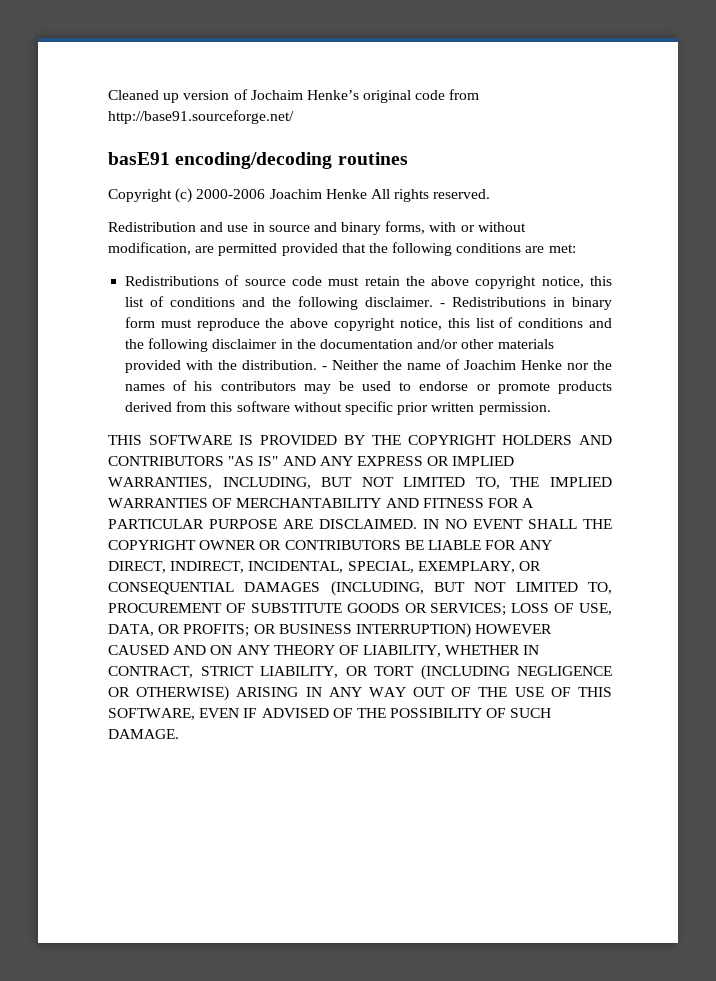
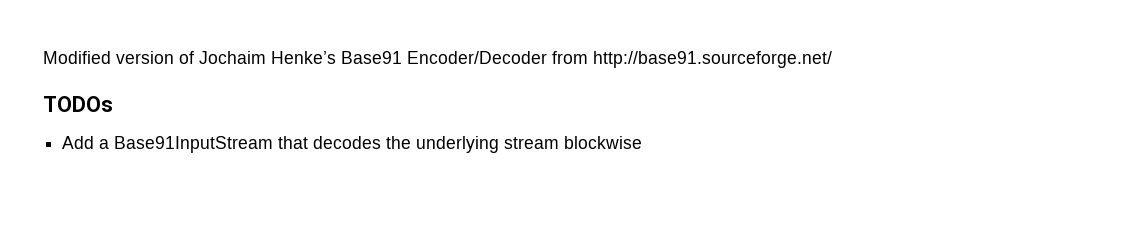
- Cleaned up version of Jochaim Henke’s original code from http://base91.sourceforge.net/
+ Modified version of Jochaim Henke’s Base91 Encoder/Decoder from http://base91.sourceforge.net/
- basE91 encoding/decoding routines
- Copyright (c) 2000-2006 Joachim Henke All rights reserved.
- Redistribution and use in source and binary forms, with or without modification, are permitted provided that the following conditions are met:
- Redistributions of source code must retain the above copyright notice, this list of conditions and the following disclaimer. - Redistributions in binary form must reproduce the above copyright notice, this list of conditions and the following disclaimer in the documentation and/or other materials provided with the distribution. - Neither the name of Joachim Henke nor the names of his contributors may be used to endorse or promote products derived from this software without specific prior written permission.
- THIS SOFTWARE IS PROVIDED BY THE COPYRIGHT HOLDERS AND CONTRIBUTORS "AS IS" AND ANY EXPRESS OR IMPLIED WARRANTIES, INCLUDING, BUT NOT LIMITED TO, THE IMPLIED WARRANTIES OF MERCHANTABILITY AND FITNESS FOR A PARTICULAR PURPOSE ARE DISCLAIMED. IN NO EVENT SHALL THE COPYRIGHT OWNER OR CONTRIBUTORS BE LIABLE FOR ANY DIRECT, INDIRECT, INCIDENTAL, SPECIAL, EXEMPLARY, OR CONSEQUENTIAL DAMAGES (INCLUDING, BUT NOT LIMITED TO, PROCUREMENT OF SUBSTITUTE GOODS OR SERVICES; LOSS OF USE, DATA, OR PROFITS; OR BUSINESS INTERRUPTION) HOWEVER CAUSED AND ON ANY THEORY OF LIABILITY, WHETHER IN CONTRACT, STRICT LIABILITY, OR TORT (INCLUDING NEGLIGENCE OR OTHERWISE) ARISING IN ANY WAY OUT OF THE USE OF THIS SOFTWARE, EVEN IF ADVISED OF THE POSSIBILITY OF SUCH DAMAGE.
+ TODOs
+ Add a Base91InputStream that decodes the underlying stream blockwise

